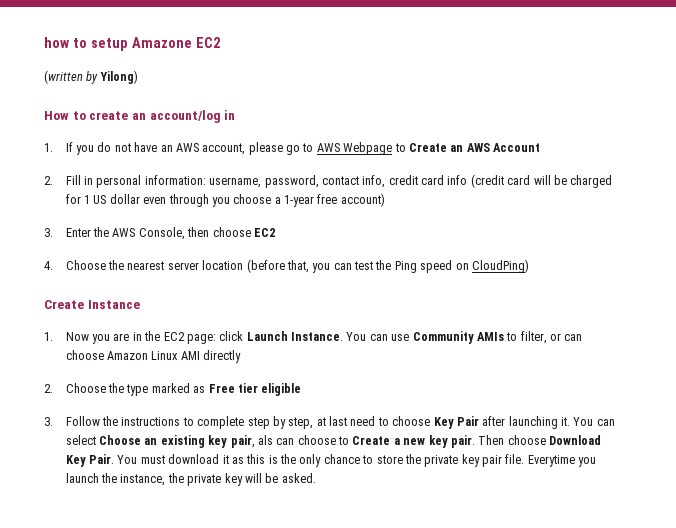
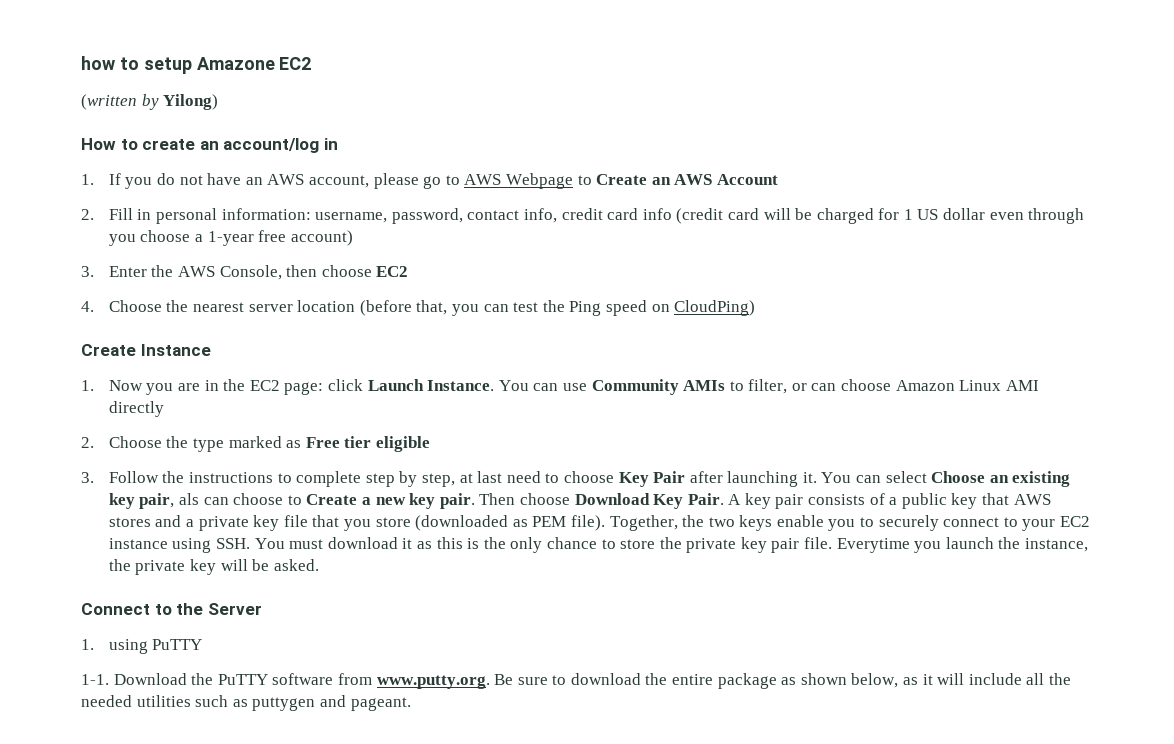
- You must download it as this is the only chance to store the private key pair file.
+ A key pair consists of a public key that AWS stores and a private key file that you store (downloaded as PEM file). Together, the two keys enable you to securely connect to your EC2 instance using SSH. You must download it as this is the only chance to store the private key pair file.
+ Connect to the Server
+ 1. using PuTTY
+ 1-1. Download the PuTTY software from www.putty.org. Be sure to download the entire package as shown below, as it will include all the needed utilities such as puttygen and pageant.

